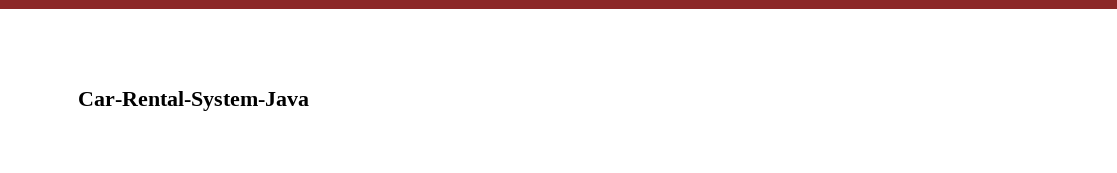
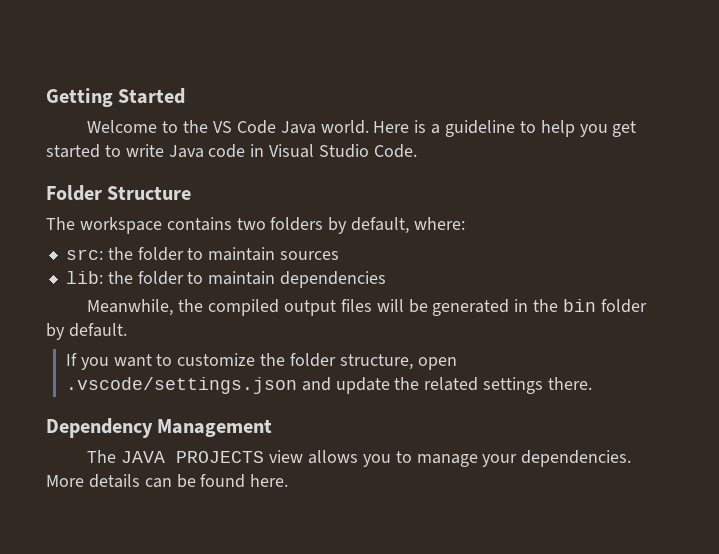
- Car-Rental-System-Java
+ Getting Started
+ Welcome to the VS Code Java world. Here is a guideline to help you get started to write Java code in Visual Studio Code.
+ Folder Structure
+ The workspace contains two folders by default, where:
+ src: the folder to maintain sources
+ lib: the folder to maintain dependencies
+ Meanwhile, the compiled output files will be generated in the bin folder by default.
+ If you want to customize the folder structure, open .vscode/settings.json and update the related settings there.
+ Dependency Management
+ The JAVA PROJECTS view allows you to manage your dependencies. More details can be found here.

